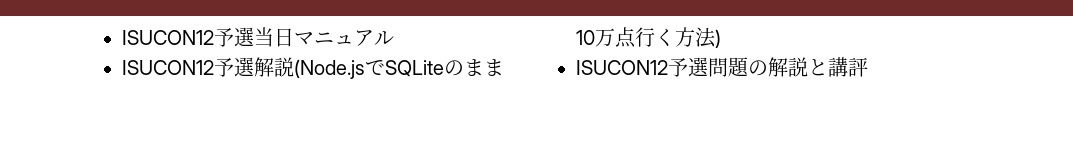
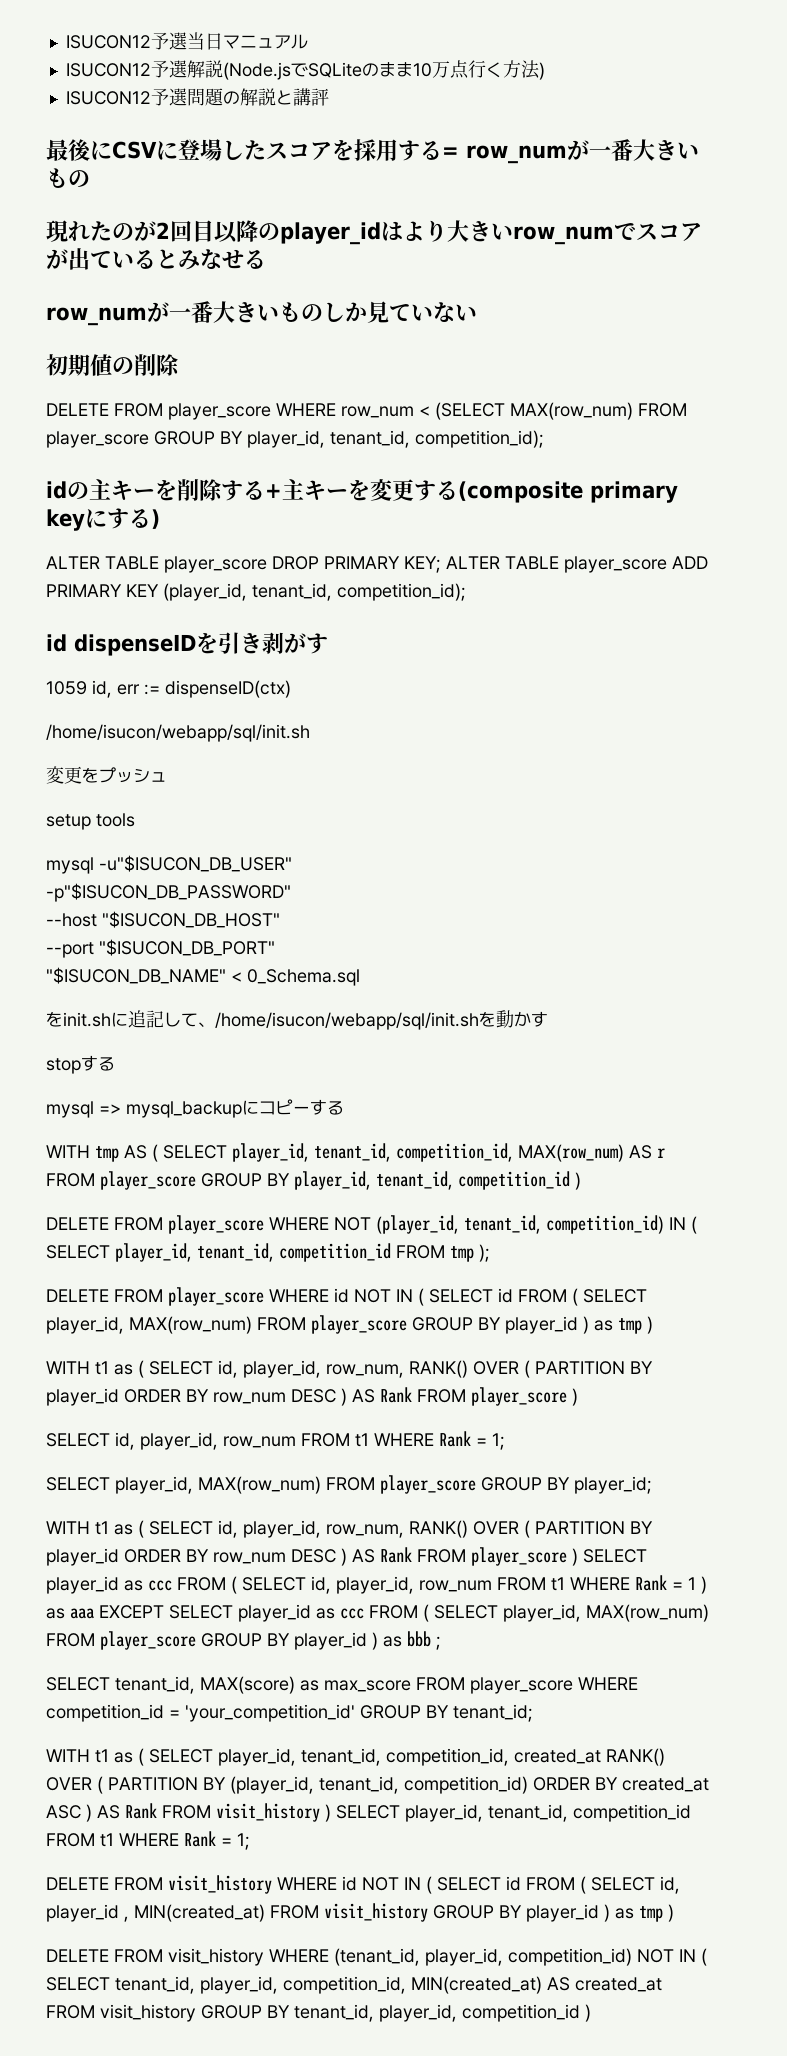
+ 最後にCSVに登場したスコアを採用する= row_numが一番大きいもの
+ 現れたのが2回目以降のplayer_idはより大きいrow_numでスコアが出ているとみなせる
+ row_numが一番大きいものしか見ていない
+ 初期値の削除
+ DELETE FROM player_score WHERE row_num < (SELECT MAX(row_num) FROM player_score GROUP BY player_id, tenant_id, competition_id);
+ idの主キーを削除する+主キーを変更する(composite primary keyにする)
+ ALTER TABLE player_score DROP PRIMARY KEY; ALTER TABLE player_score ADD PRIMARY KEY (player_id, tenant_id, competition_id);
+ id dispenseIDを引き剥がす
+ 1059 id, err := dispenseID(ctx)
+ /home/isucon/webapp/sql/init.sh
+ 変更をプッシュ
+ setup tools
+ mysql -u"$ISUCON_DB_USER"
+ -p"$ISUCON_DB_PASSWORD"
+ --host "$ISUCON_DB_HOST"
+ --port "$ISUCON_DB_PORT"
+ "$ISUCON_DB_NAME" < 0_Schema.sql
+ をinit.shに追記して、/home/isucon/webapp/sql/init.shを動かす
+ stopする
+ mysql => mysql_backupにコピーする
+ WITH tmp AS ( SELECT player_id, tenant_id, competition_id, MAX(row_num) AS r FROM player_score GROUP BY player_id, tenant_id, competition_id )
+ DELETE FROM player_score WHERE NOT (player_id, tenant_id, competition_id) IN ( SELECT player_id, tenant_id, competition_id FROM tmp );
+ DELETE FROM player_score WHERE id NOT IN ( SELECT id FROM ( SELECT player_id, MAX(row_num) FROM player_score GROUP BY player_id ) as tmp )
+ WITH t1 as ( SELECT id, player_id, row_num, RANK() OVER ( PARTITION BY player_id ORDER BY row_num DESC ) AS Rank FROM player_score )
+ SELECT id, player_id, row_num FROM t1 WHERE Rank = 1;
+ SELECT player_id, MAX(row_num) FROM player_score GROUP BY player_id;
+ WITH t1 as ( SELECT id, player_id, row_num, RANK() OVER ( PARTITION BY player_id ORDER BY row_num DESC ) AS Rank FROM player_score ) SELECT player_id as ccc FROM ( SELECT id, player_id, row_num FROM t1 WHERE Rank = 1 ) as aaa EXCEPT SELECT player_id as ccc FROM ( SELECT player_id, MAX(row_num) FROM player_score GROUP BY player_id ) as bbb ;
+ SELECT tenant_id, MAX(score) as max_score FROM player_score WHERE competition_id = 'your_competition_id' GROUP BY tenant_id;
+ WITH t1 as ( SELECT player_id, tenant_id, competition_id, created_at RANK() OVER ( PARTITION BY (player_id, tenant_id, competition_id) ORDER BY created_at ASC ) AS Rank FROM visit_history ) SELECT player_id, tenant_id, competition_id FROM t1 WHERE Rank = 1;
+ DELETE FROM visit_history WHERE id NOT IN ( SELECT id FROM ( SELECT id, player_id , MIN(created_at) FROM visit_history GROUP BY player_id ) as tmp )
+ DELETE FROM visit_history WHERE (tenant_id, player_id, competition_id) NOT IN ( SELECT tenant_id, player_id, competition_id, MIN(created_at) AS created_at FROM visit_history GROUP BY tenant_id, player_id, competition_id )

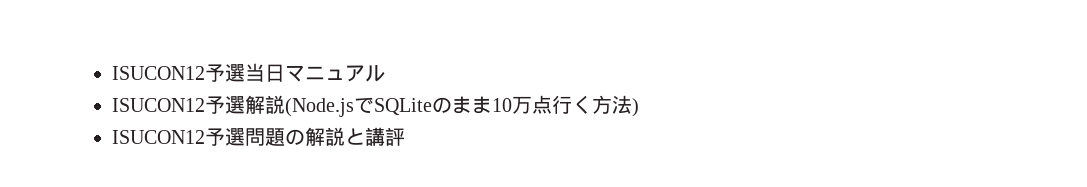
- 最後にCSVに登場したスコアを採用する= row_numが一番大きいもの
- 現れたのが2回目以降のplayer_idはより大きいrow_numでスコアが出ているとみなせる
- row_numが一番大きいものしか見ていない
- 初期値の削除
- DELETE FROM player_score WHERE row_num < (SELECT MAX(row_num) FROM player_score GROUP BY player_id, tenant_id, competition_id);
- idの主キーを削除する+主キーを変更する(composite primary keyにする)
- ALTER TABLE player_score DROP PRIMARY KEY; ALTER TABLE player_score ADD PRIMARY KEY (player_id, tenant_id, competition_id);
- id dispenseIDを引き剥がす
- 1059 id, err := dispenseID(ctx)
- /home/isucon/webapp/sql/init.sh
- 変更をプッシュ
- setup tools
- mysql -u"$ISUCON_DB_USER"
- -p"$ISUCON_DB_PASSWORD"
- --host "$ISUCON_DB_HOST"
- --port "$ISUCON_DB_PORT"
- "$ISUCON_DB_NAME" < 0_Schema.sql
- をinit.shに追記して、/home/isucon/webapp/sql/init.shを動かす
- stopする
- mysql => mysql_backupにコピーする
- WITH tmp AS ( SELECT player_id, tenant_id, competition_id, MAX(row_num) AS r FROM player_score GROUP BY player_id, tenant_id, competition_id )
- DELETE FROM player_score WHERE NOT (player_id, tenant_id, competition_id) IN ( SELECT player_id, tenant_id, competition_id FROM tmp );
- DELETE FROM player_score WHERE id NOT IN ( SELECT id FROM ( SELECT player_id, MAX(row_num) FROM player_score GROUP BY player_id ) as tmp )
- WITH t1 as ( SELECT id, player_id, row_num, RANK() OVER ( PARTITION BY player_id ORDER BY row_num DESC ) AS Rank FROM player_score )
- SELECT id, player_id, row_num FROM t1 WHERE Rank = 1;
- SELECT player_id, MAX(row_num) FROM player_score GROUP BY player_id;
- WITH t1 as ( SELECT id, player_id, row_num, RANK() OVER ( PARTITION BY player_id ORDER BY row_num DESC ) AS Rank FROM player_score ) SELECT player_id as ccc FROM ( SELECT id, player_id, row_num FROM t1 WHERE Rank = 1 ) as aaa EXCEPT SELECT player_id as ccc FROM ( SELECT player_id, MAX(row_num) FROM player_score GROUP BY player_id ) as bbb ;
- SELECT tenant_id, MAX(score) as max_score FROM player_score WHERE competition_id = 'your_competition_id' GROUP BY tenant_id;
- WITH t1 as ( SELECT player_id, tenant_id, competition_id, created_at RANK() OVER ( PARTITION BY (player_id, tenant_id, competition_id) ORDER BY created_at ASC ) AS Rank FROM visit_history ) SELECT player_id, tenant_id, competition_id FROM t1 WHERE Rank = 1;
- DELETE FROM visit_history WHERE id NOT IN ( SELECT id FROM ( SELECT id, player_id , MIN(created_at) FROM visit_history GROUP BY player_id ) as tmp )
- DELETE FROM visit_history WHERE (tenant_id, player_id, competition_id) NOT IN ( SELECT tenant_id, player_id, competition_id, MIN(created_at) AS created_at FROM visit_history GROUP BY tenant_id, player_id, competition_id )

